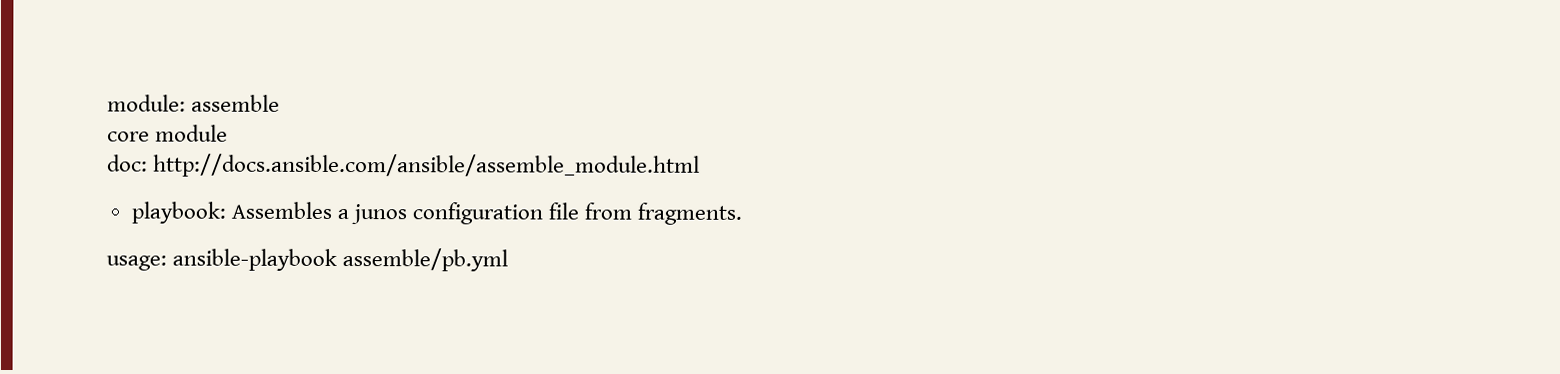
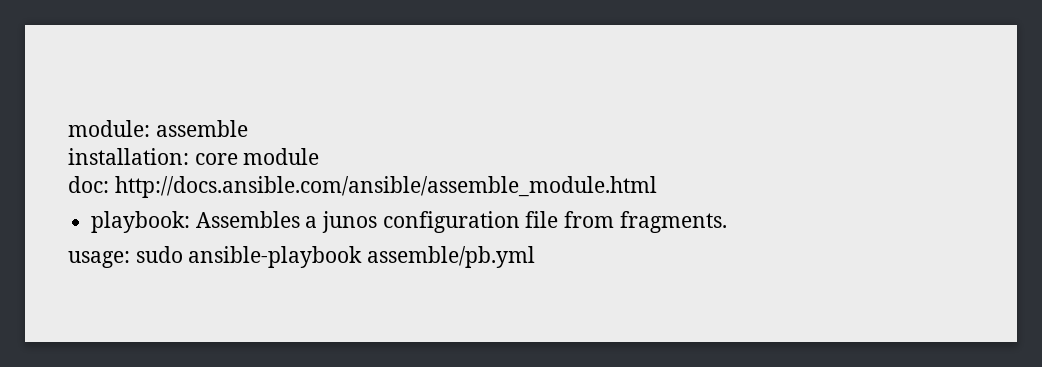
- core module
+ installation: core module
- usage: ansible-playbook assemble/pb.yml
+ usage: sudo ansible-playbook assemble/pb.yml

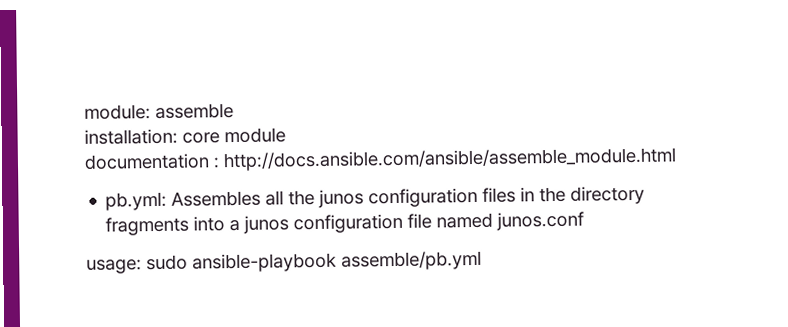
- doc: http://docs.ansible.com/ansible/assemble_module.html
+ documentation : http://docs.ansible.com/ansible/assemble_module.html
- playbook: Assembles a junos configuration file from fragments.
+ pb.yml: Assembles all the junos configuration files in the directory fragments into a junos configuration file named junos.conf

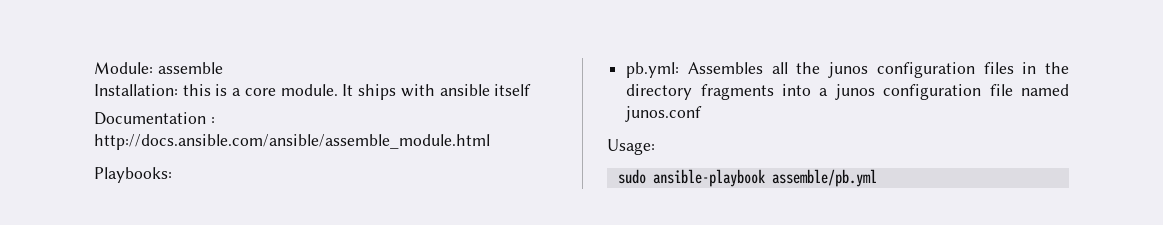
- module: assemble
+ Module: assemble
- installation: core module
- documentation : http://docs.ansible.com/ansible/assemble_module.html
+ Installation: this is a core module. It ships with ansible itself
+ Documentation : http://docs.ansible.com/ansible/assemble_module.html
+ Playbooks:
- usage: sudo ansible-playbook assemble/pb.yml
+ Usage:
+ sudo ansible-playbook assemble/pb.yml

